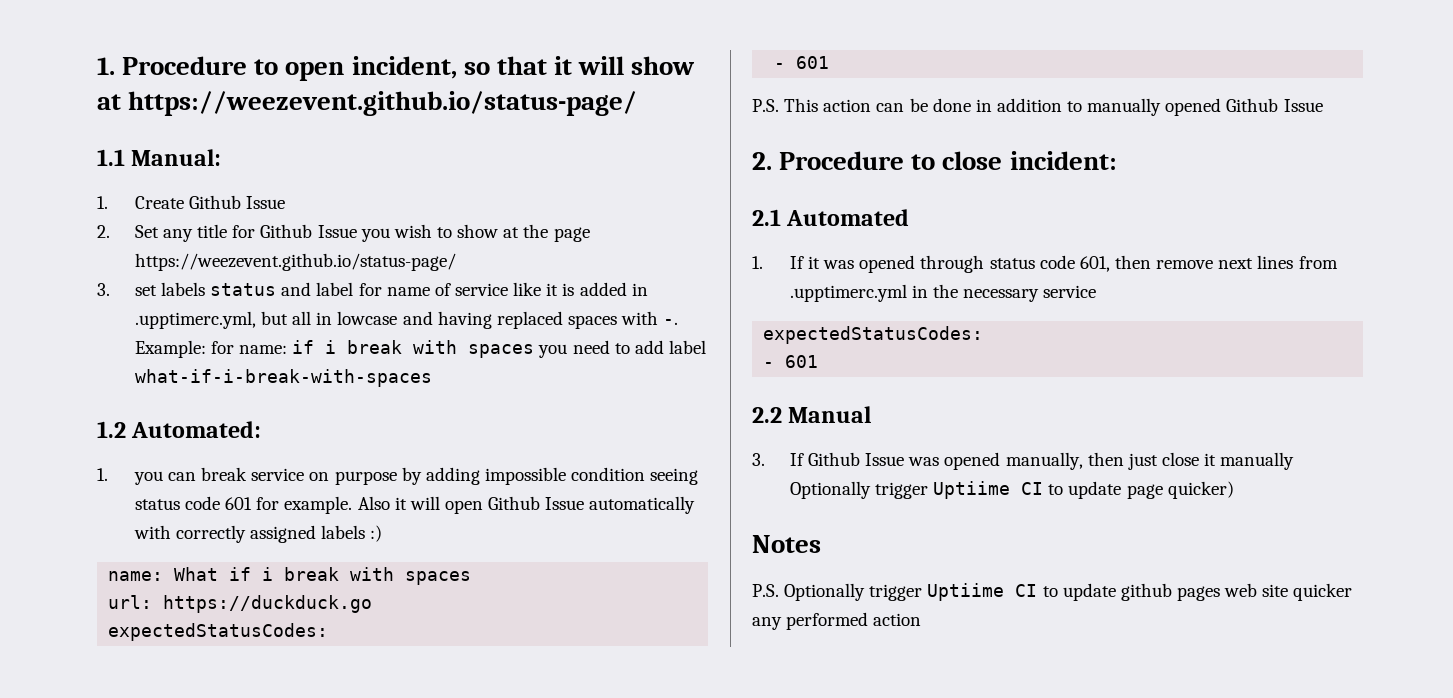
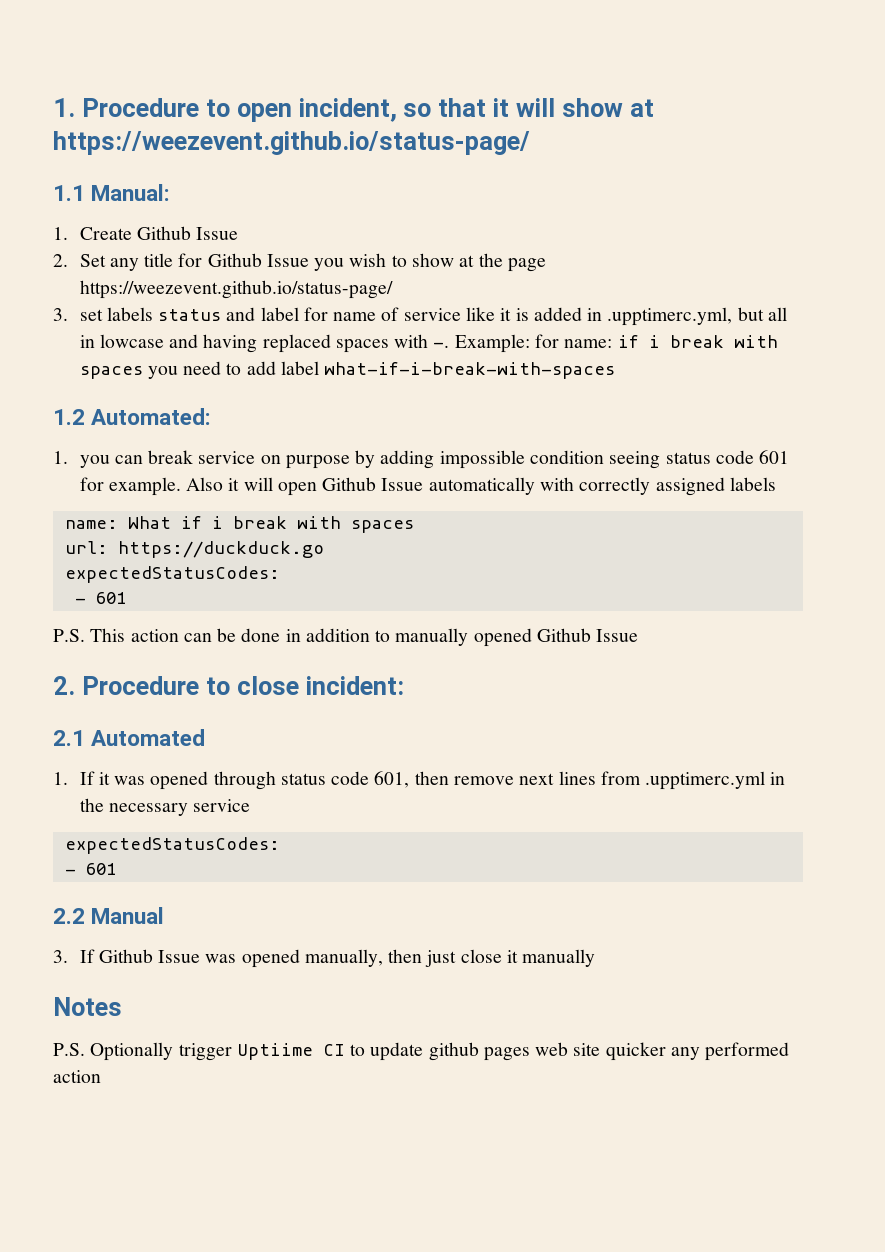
- Also it will open Github Issue automatically with correctly assigned labels :)
+ Also it will open Github Issue automatically with correctly assigned labels
- 3. If Github Issue was opened manually, then just close it manually Optionally trigger Uptiime CI to update page quicker)
+ 3. If Github Issue was opened manually, then just close it manually

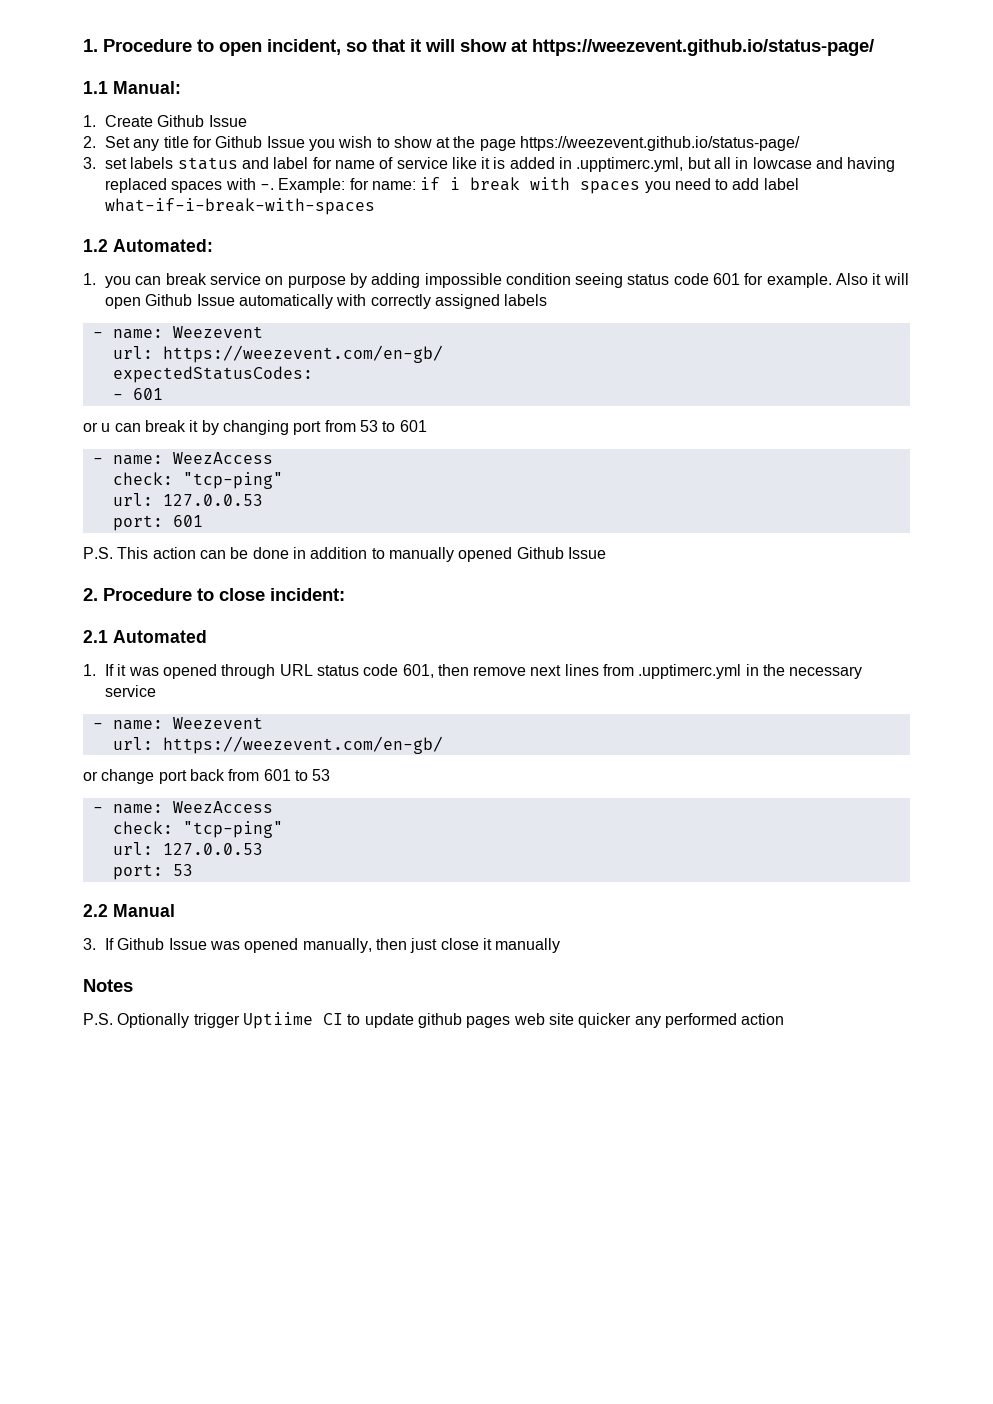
  Also it will open Github Issue automatically with correctly assigned labels
- name: What if i break with spaces
- url: https://duckduck.go
+ - name: Weezevent
+ url: https://weezevent.com/en-gb/
  expectedStatusCodes:
  - 601
+ or u can break it by changing port from 53 to 601
+ - name: WeezAccess
+ check: "tcp-ping"
+ url: 127.0.0.53
+ port: 601
- 1. If it was opened through status code 601, then remove next lines from .upptimerc.yml in the necessary service
- expectedStatusCodes:
- - 601
+ 1. If it was opened through URL status code 601, then remove next lines from .upptimerc.yml in the necessary service
+ - name: Weezevent
+ url: https://weezevent.com/en-gb/
+ or change port back from 601 to 53
+ - name: WeezAccess
+ check: "tcp-ping"
+ url: 127.0.0.53
+ port: 53

